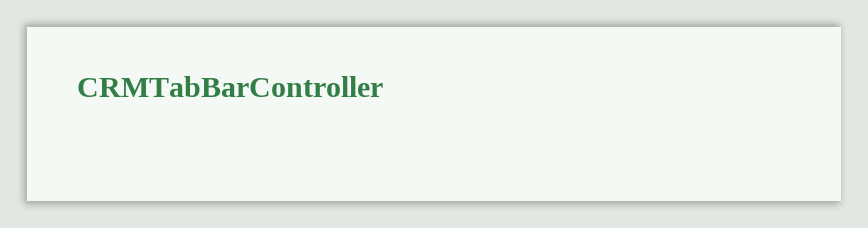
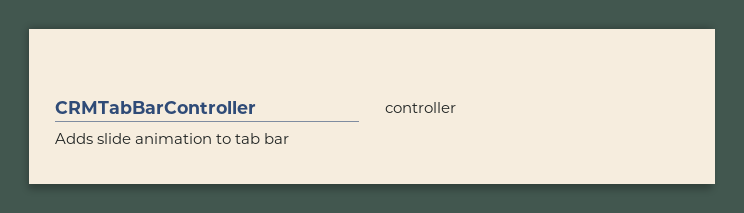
+ Adds slide animation to tab bar controller

